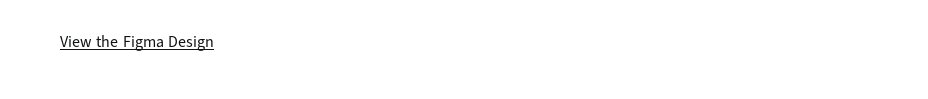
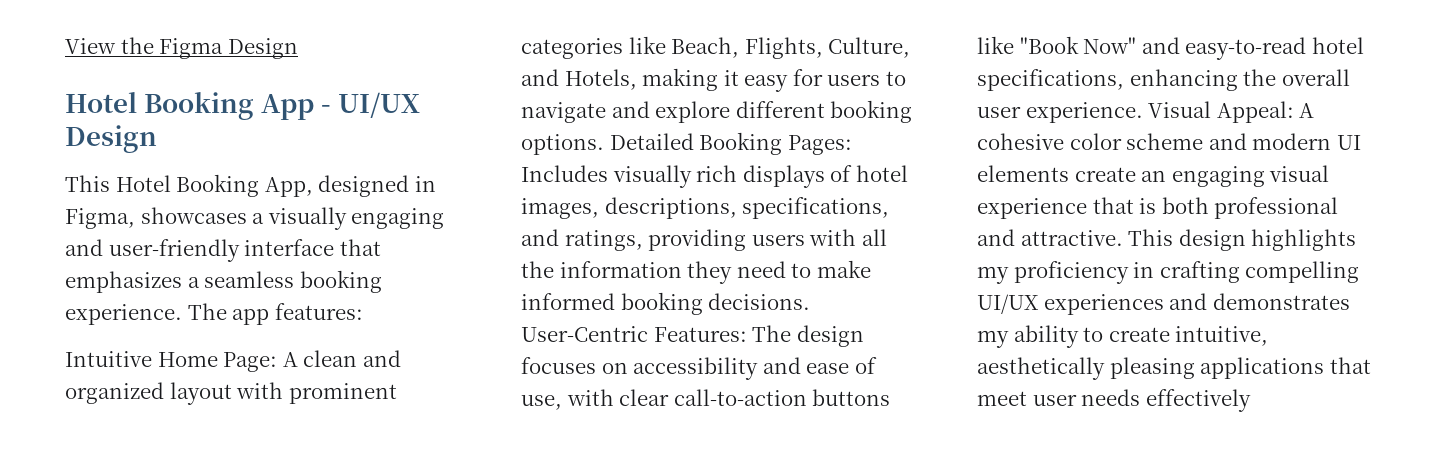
+ Hotel Booking App - UI/UX Design
+ This Hotel Booking App, designed in Figma, showcases a visually engaging and user-friendly interface that emphasizes a seamless booking experience. The app features:
+ Intuitive Home Page: A clean and organized layout with prominent categories like Beach, Flights, Culture, and Hotels, making it easy for users to navigate and explore different booking options. Detailed Booking Pages: Includes visually rich displays of hotel images, descriptions, specifications, and ratings, providing users with all the information they need to make informed booking decisions. User-Centric Features: The design focuses on accessibility and ease of use, with clear call-to-action buttons like "Book Now" and easy-to-read hotel specifications, enhancing the overall user experience. Visual Appeal: A cohesive color scheme and modern UI elements create an engaging visual experience that is both professional and attractive. This design highlights my proficiency in crafting compelling UI/UX experiences and demonstrates my ability to create intuitive, aesthetically pleasing applications that meet user needs effectively

